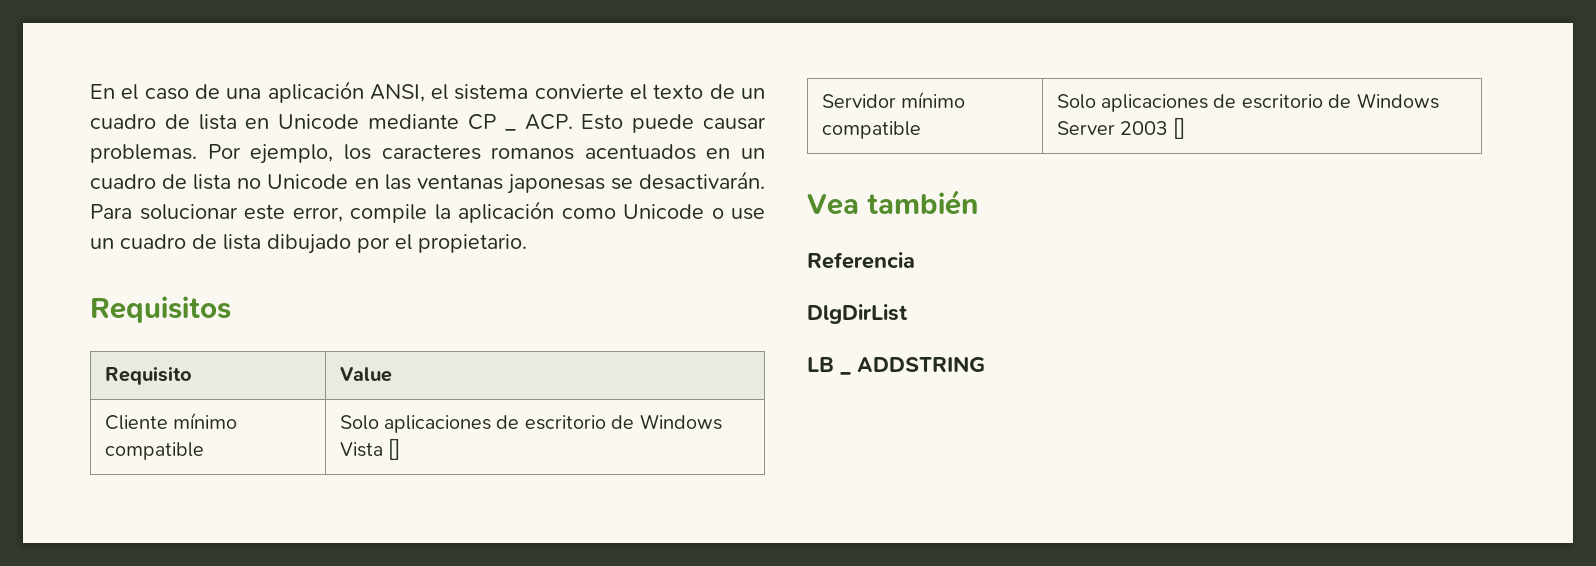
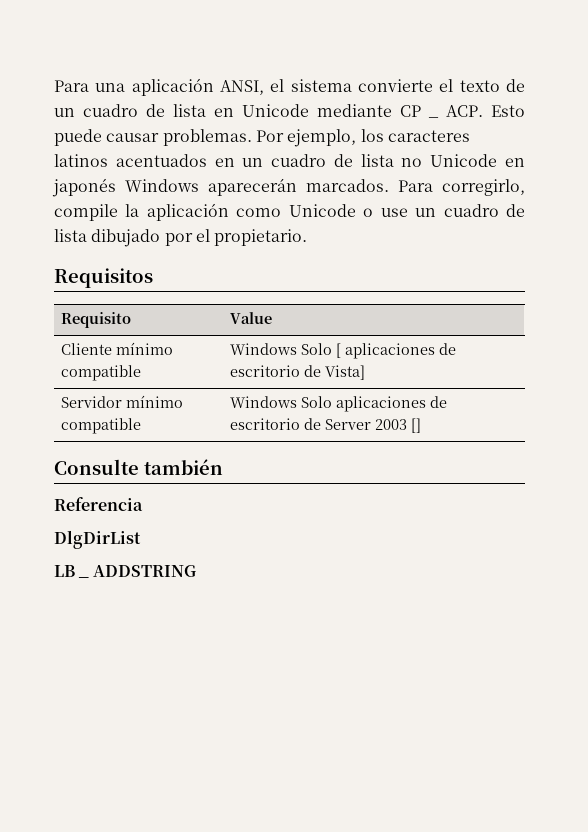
- En el caso de una aplicación ANSI, el sistema convierte el texto de un cuadro de lista en Unicode mediante CP _ ACP. Esto puede causar problemas.
+ Para una aplicación ANSI, el sistema convierte el texto de un cuadro de lista en Unicode mediante CP _ ACP. Esto puede causar problemas.
- Por ejemplo, los caracteres romanos acentuados en un cuadro de lista no Unicode en las ventanas japonesas se desactivarán. Para solucionar este error, compile la aplicación como Unicode o use un cuadro de lista dibujado por el propietario.
+ Por ejemplo, los caracteres latinos acentuados en un cuadro de lista no Unicode en japonés Windows aparecerán marcados. Para corregirlo, compile la aplicación como Unicode o use un cuadro de lista dibujado por el propietario.
- Cliente mínimo compatible | Solo aplicaciones de escritorio de Windows Vista []
- Servidor mínimo compatible | Solo aplicaciones de escritorio de Windows Server 2003 []
+ Cliente mínimo compatible | Windows Solo [ aplicaciones de escritorio de Vista]
+ Servidor mínimo compatible | Windows Solo aplicaciones de escritorio de Server 2003 []
- Vea también
+ Consulte también

